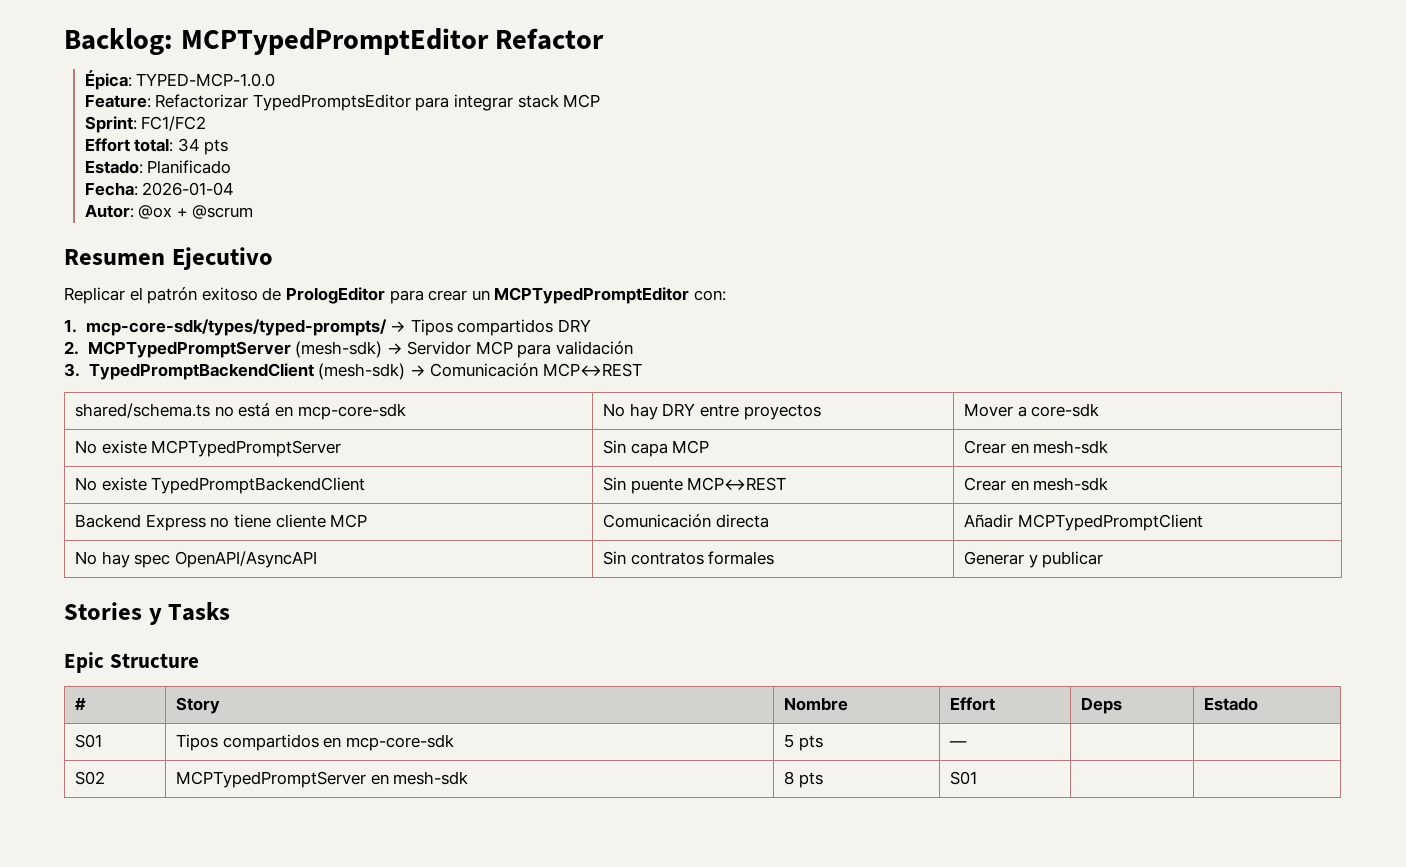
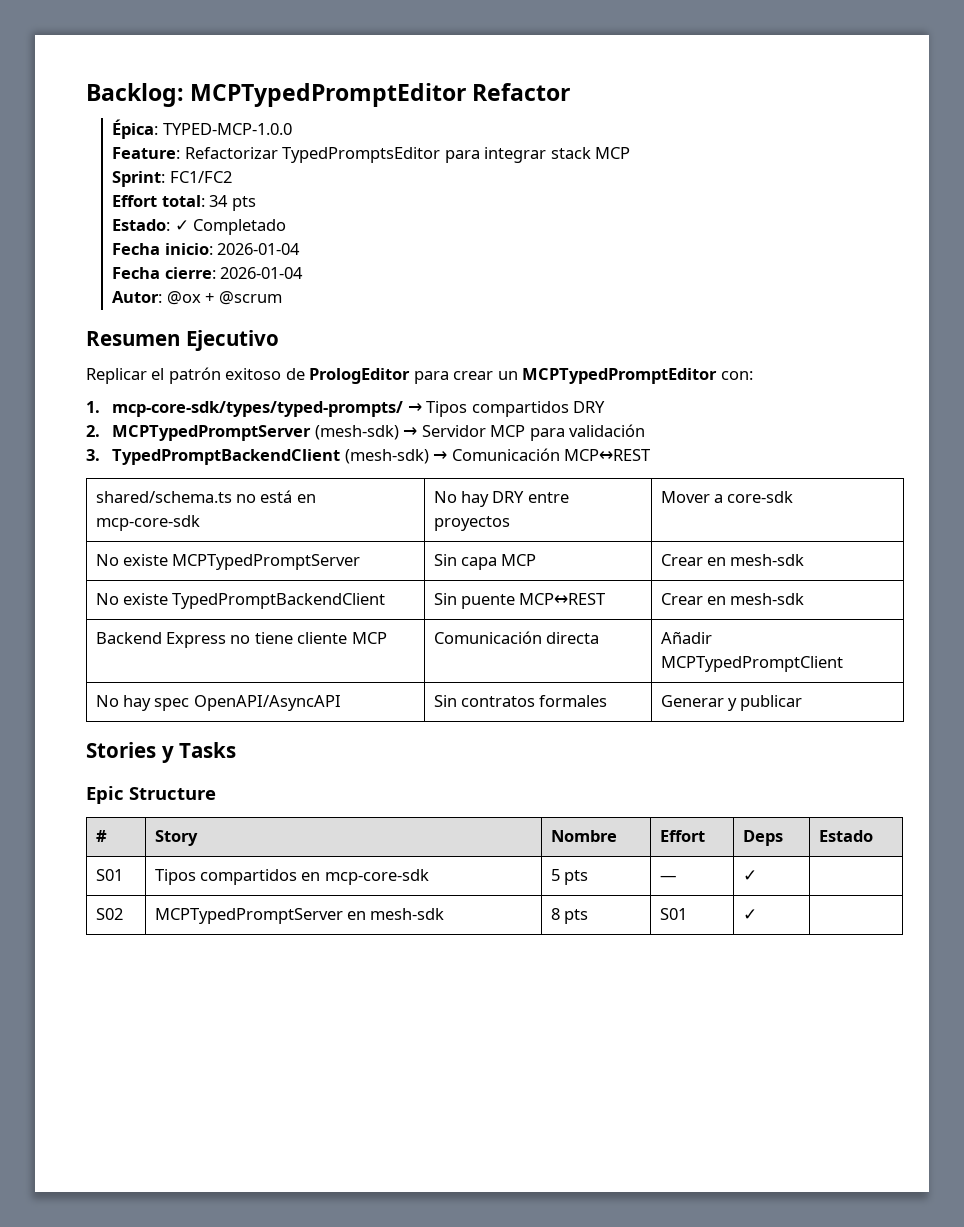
- Estado: Planificado
- Fecha: 2026-01-04
+ Estado: ✓ Completado
+ Fecha inicio: 2026-01-04
+ Fecha cierre: 2026-01-04
- S01 | Tipos compartidos en mcp-core-sdk | 5 pts | — | |
+ S01 | Tipos compartidos en mcp-core-sdk | 5 pts | — | ✓ |
- S02 | MCPTypedPromptServer en mesh-sdk | 8 pts | S01 | |
+ S02 | MCPTypedPromptServer en mesh-sdk | 8 pts | S01 | ✓ |

